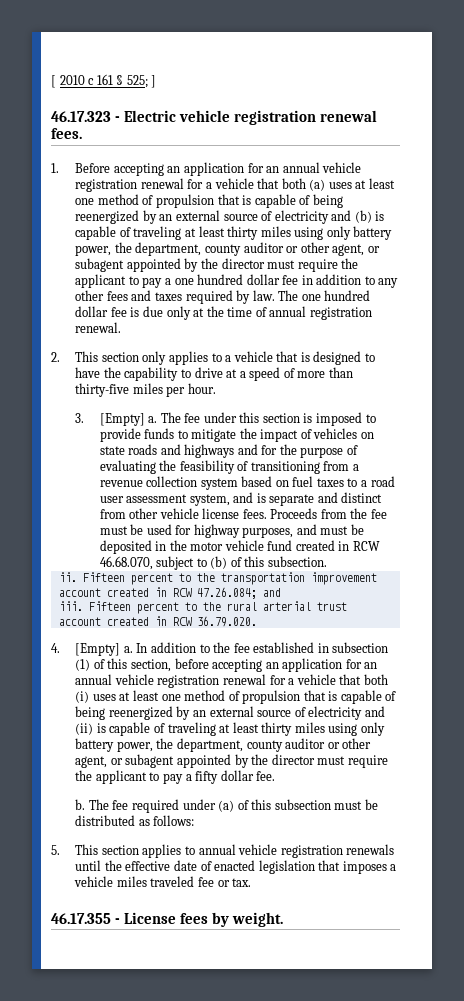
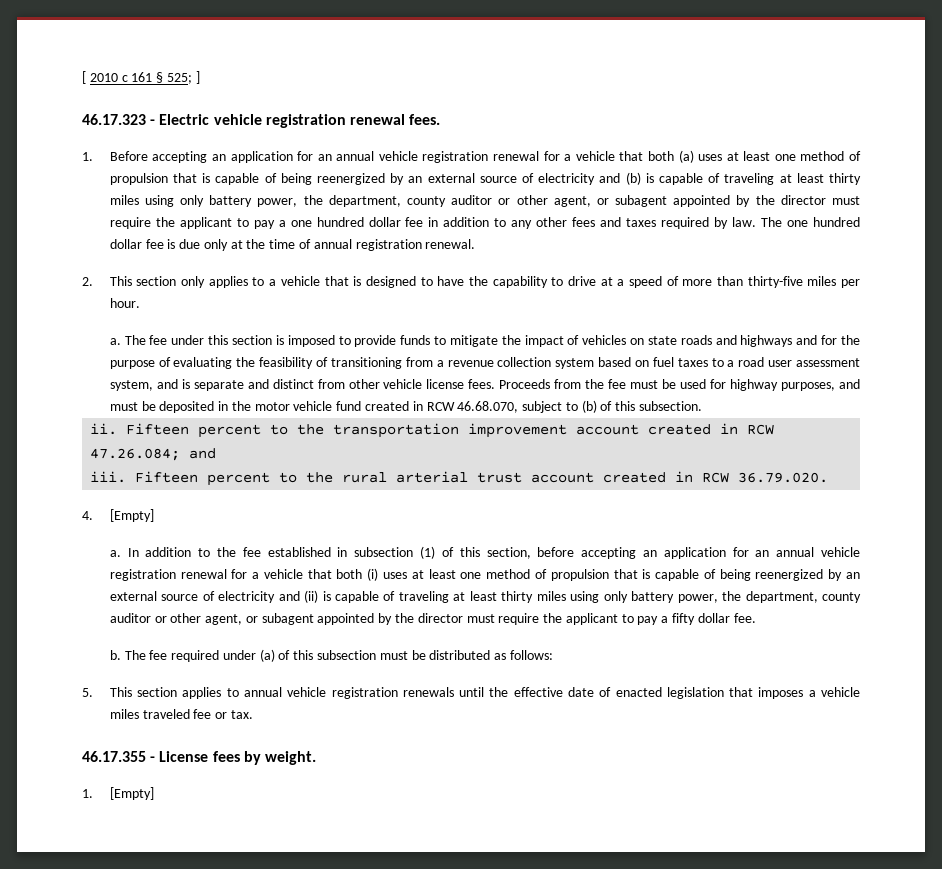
  2. This section only applies to a vehicle that is designed to have the capability to drive at a speed of more than thirty-five miles per hour.
- 3. [Empty] a.
+ a.
- 4. [Empty] a.
+ 4. [Empty]
+ a.
+ 1. [Empty]

